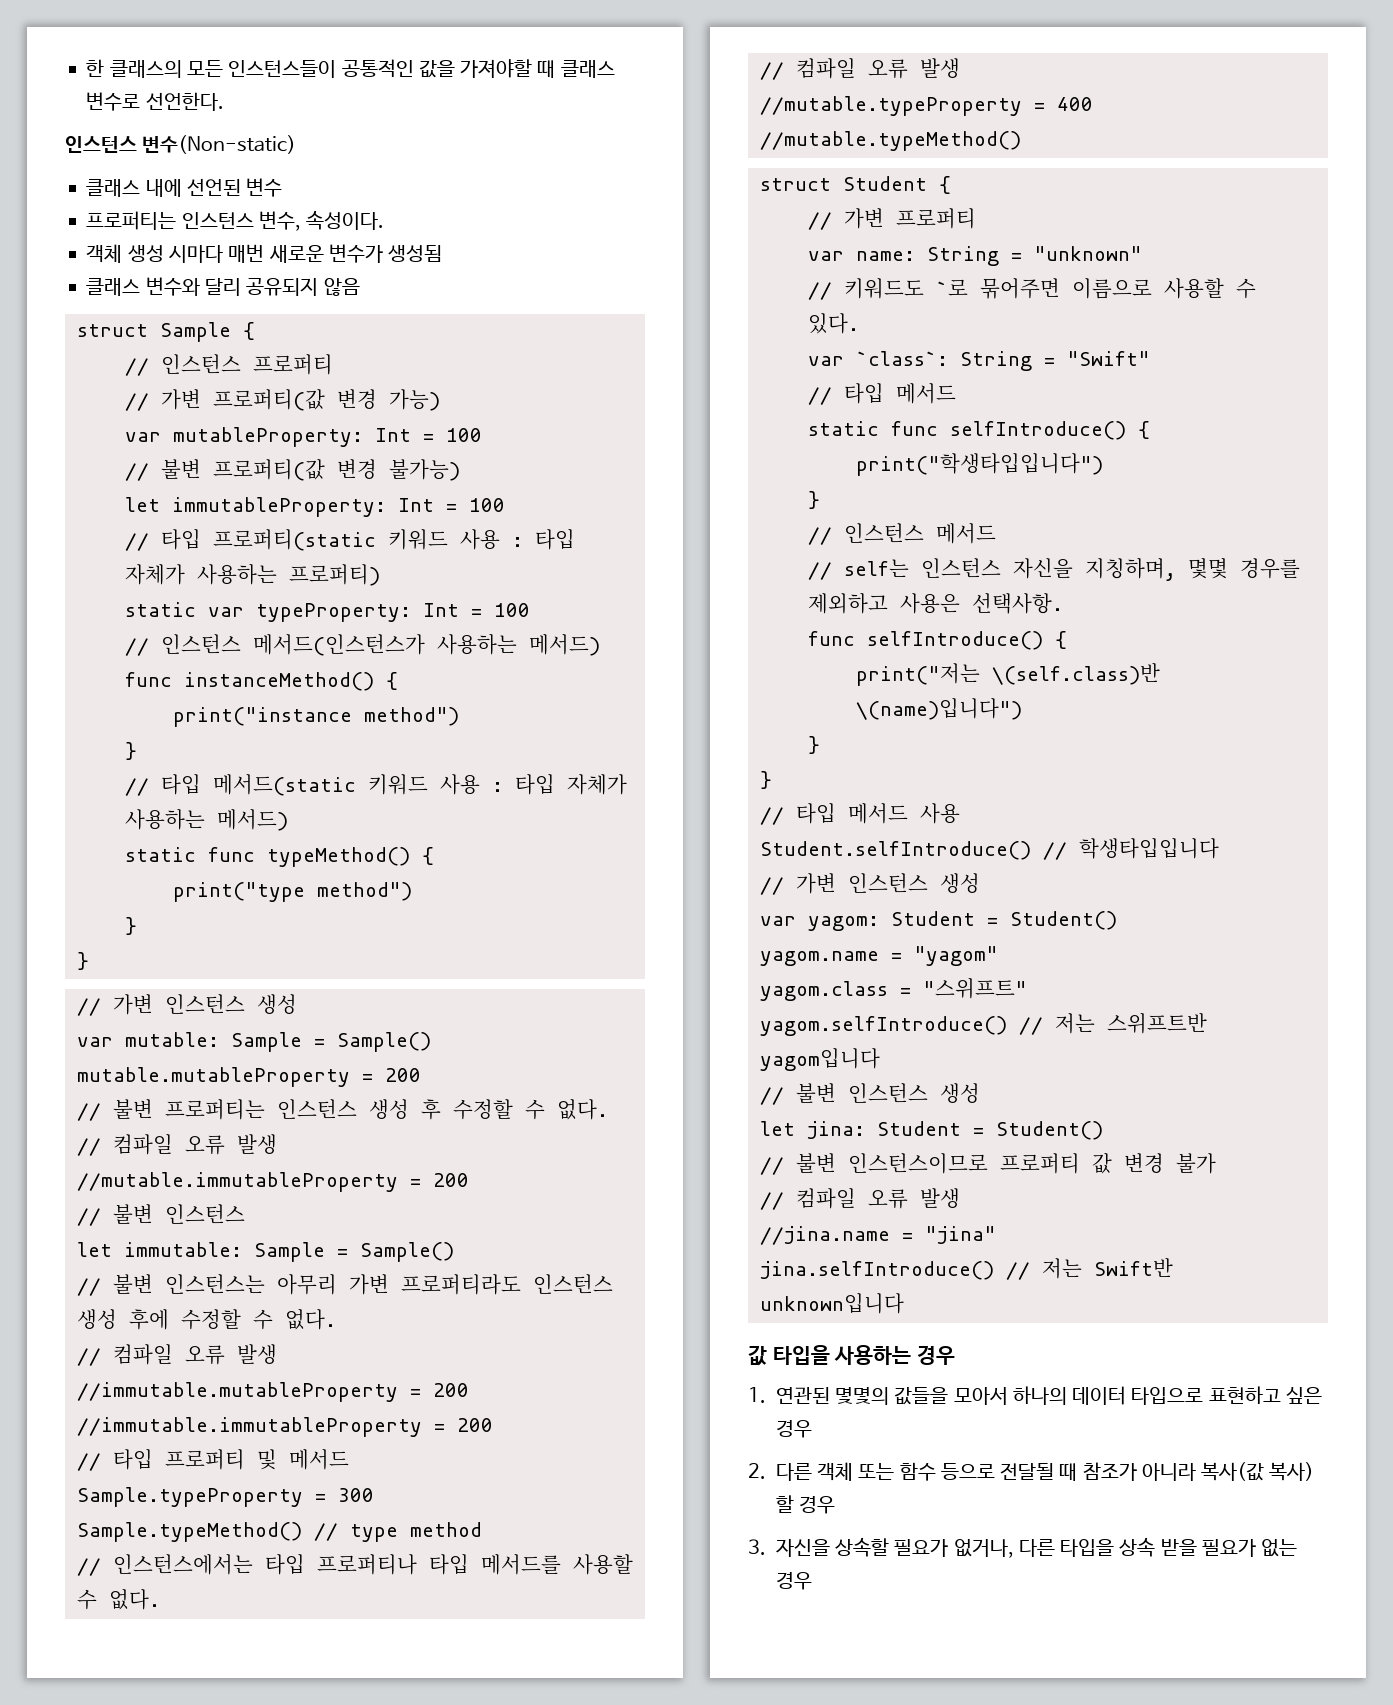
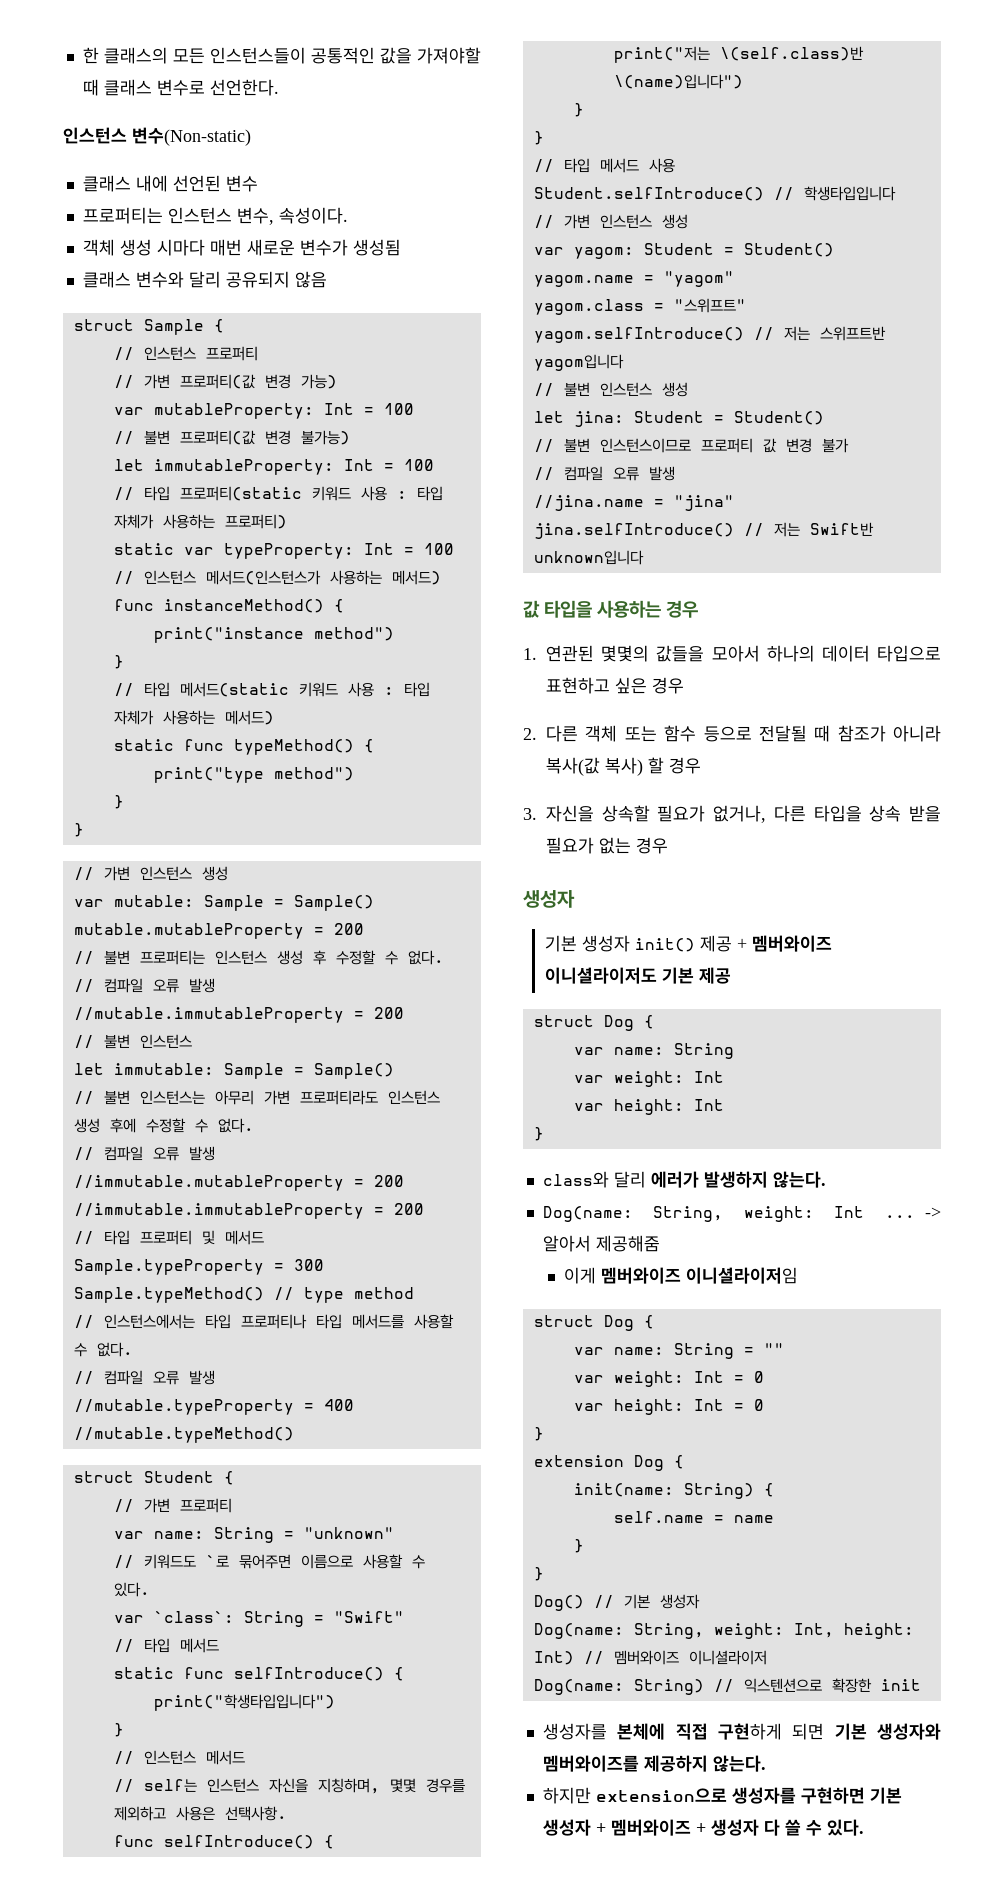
  3. 자신을 상속할 필요가 없거나, 다른 타입을 상속 받을 필요가 없는 경우
+ 생성자
+ 기본 생성자 init() 제공 + 멤버와이즈 이니셜라이저도 기본 제공
+ struct Dog {
+ var name: String
+ var weight: Int
+ var height: Int
+ }
+ class와 달리 에러가 발생하지 않는다.
+ Dog(name: String, weight: Int ... -> 알아서 제공해줌
+ 이게 멤버와이즈 이니셜라이저임
+ struct Dog {
+ var name: String = ""
+ var weight: Int = 0
+ var height: Int = 0
+ }
+ extension Dog {
+ init(name: String) {
+ self.name = name
+ }
+ }
+ Dog() // 기본 생성자
+ Dog(name: String, weight: Int, height: Int) // 멤버와이즈 이니셜라이저
+ Dog(name: String) // 익스텐션으로 확장한 init
+ 생성자를 본체에 직접 구현하게 되면 기본 생성자와 멤버와이즈를 제공하지 않는다.
+ 하지만 extension으로 생성자를 구현하면 기본 생성자 + 멤버와이즈 + 생성자 다 쓸 수 있다.

